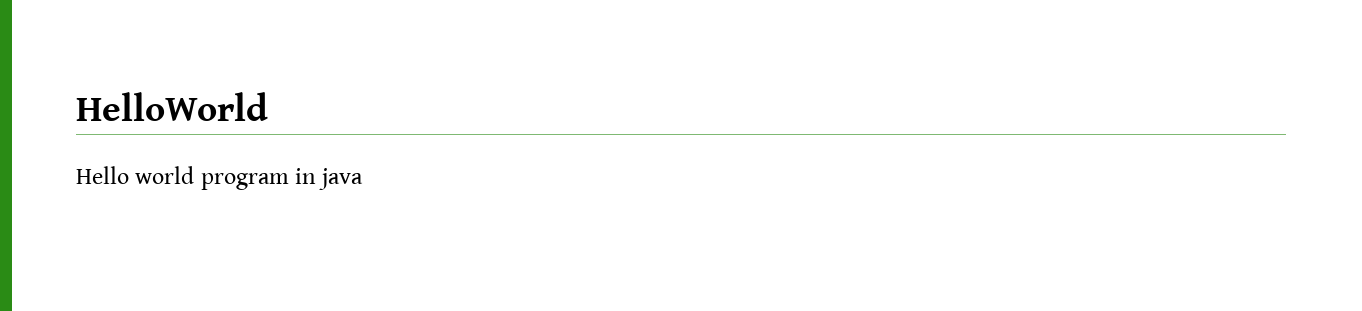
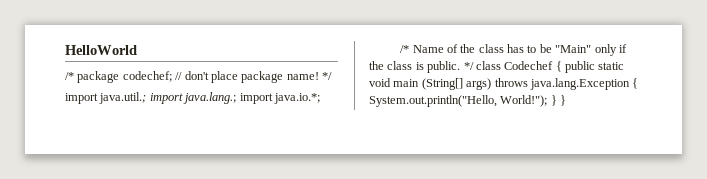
- Hello world program in java
+ /* package codechef; // don't place package name! */
+ import java.util.; import java.lang.; import java.io.*;
+ /* Name of the class has to be "Main" only if the class is public. */ class Codechef { public static void main (String[] args) throws java.lang.Exception { System.out.println("Hello, World!"); } }

